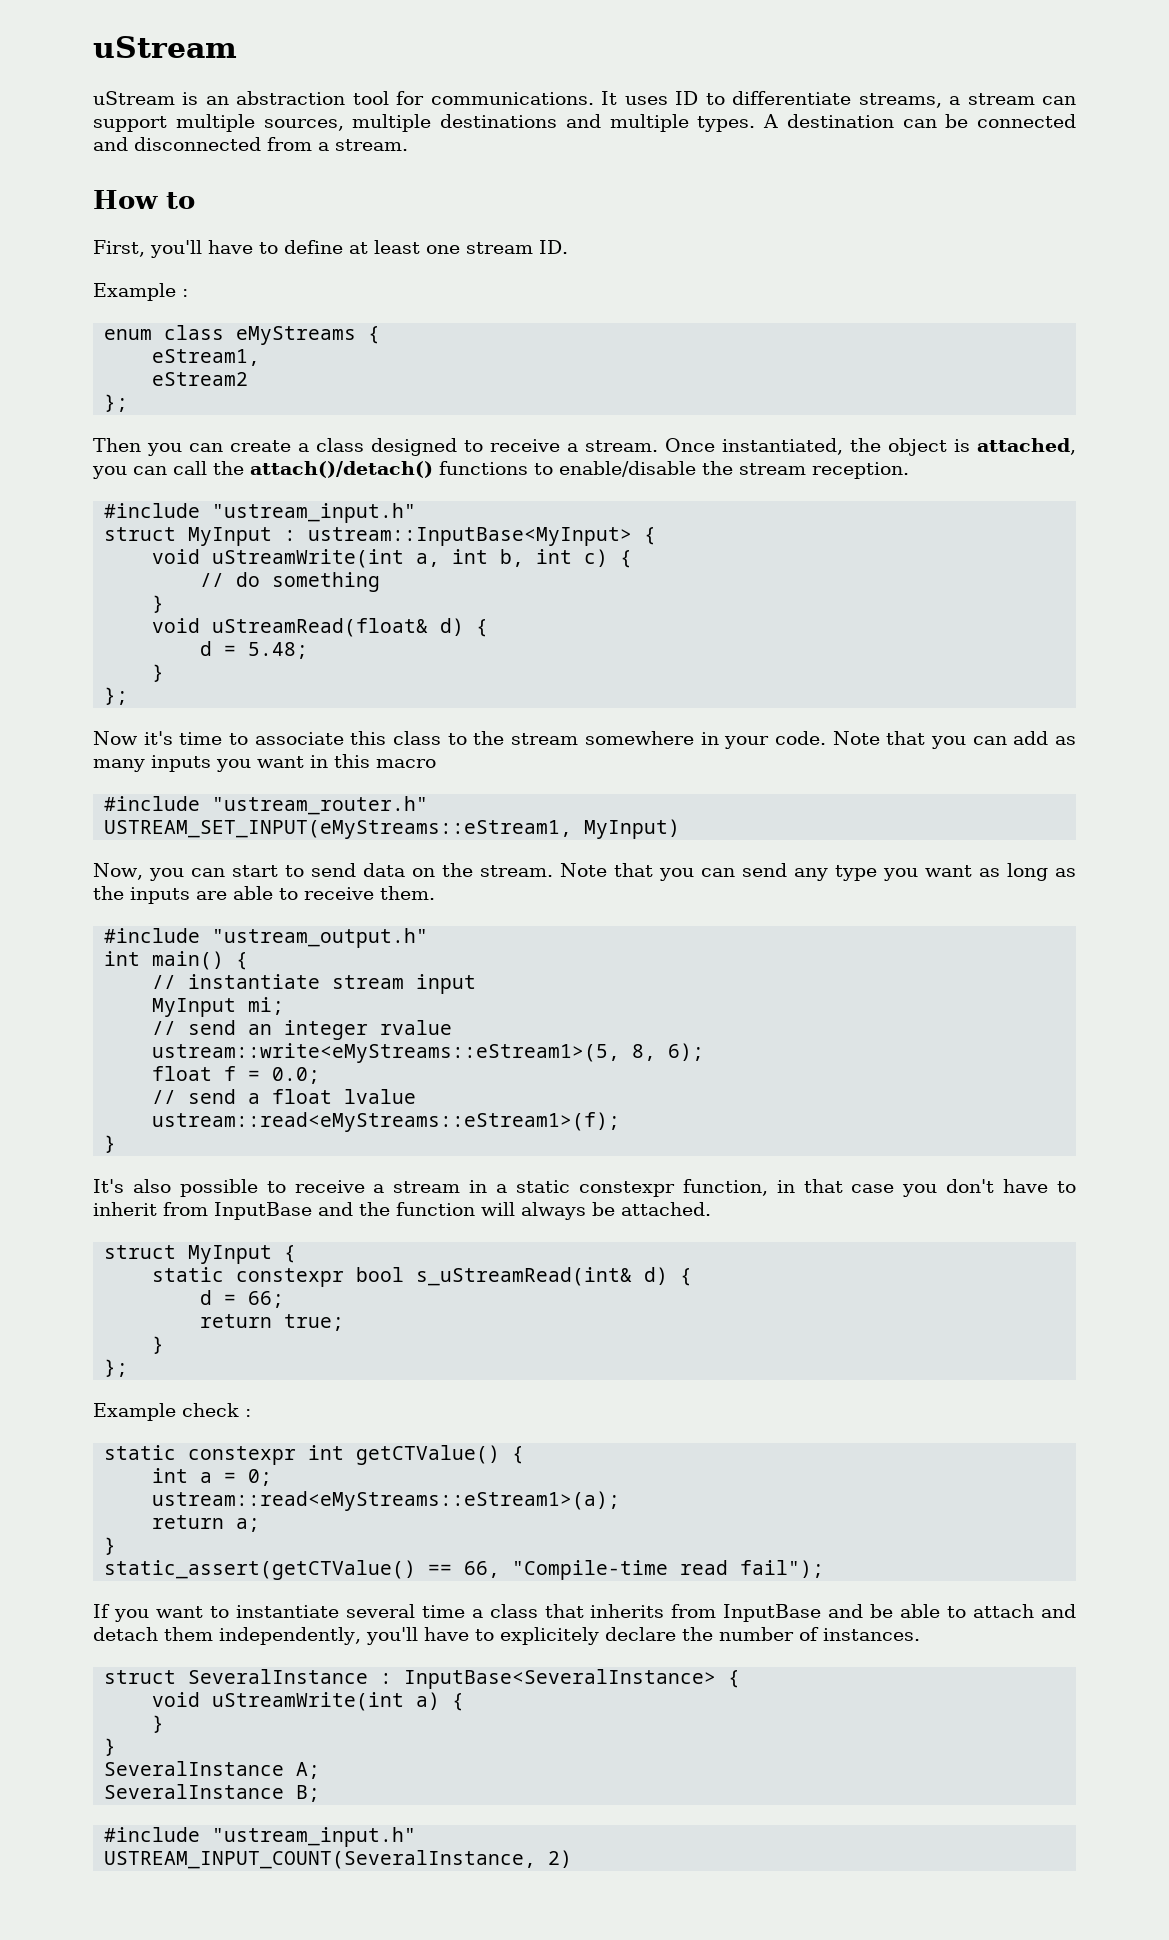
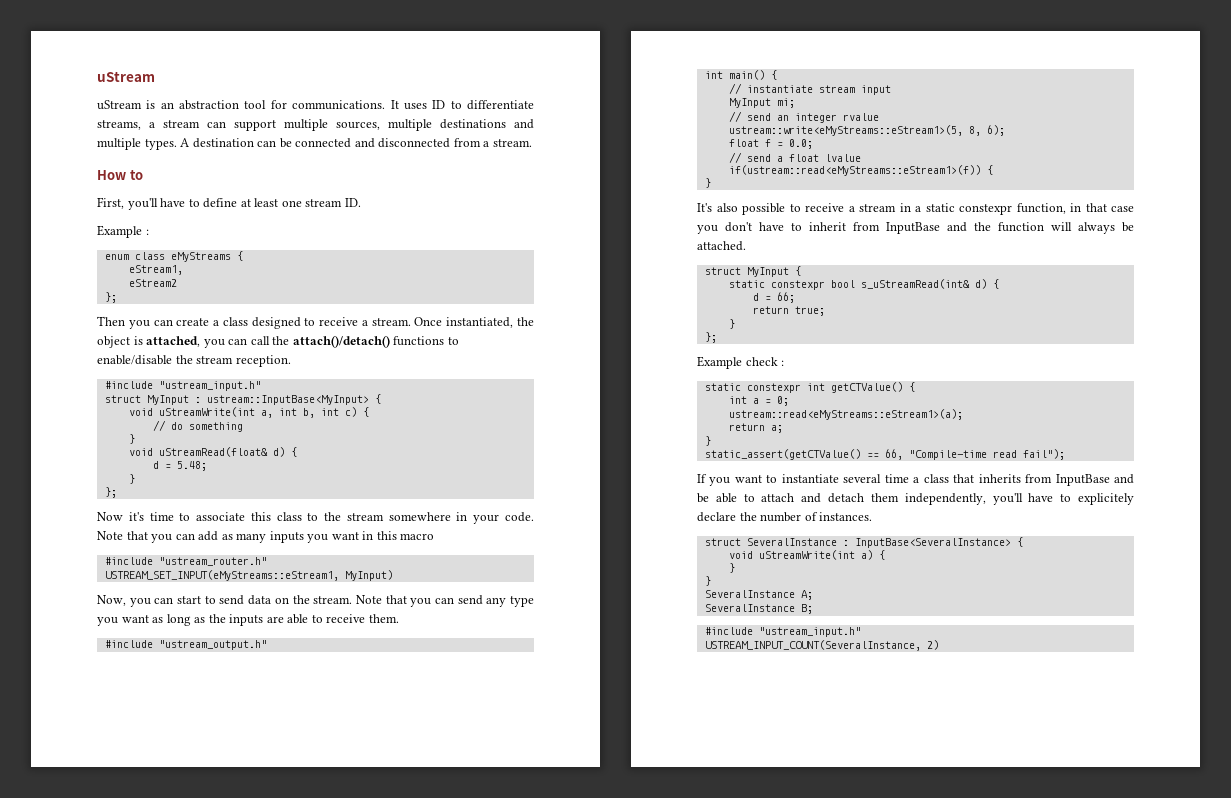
- ustream::read<eMyStreams::eStream1>(f);
+ if(ustream::read<eMyStreams::eStream1>(f)) {

